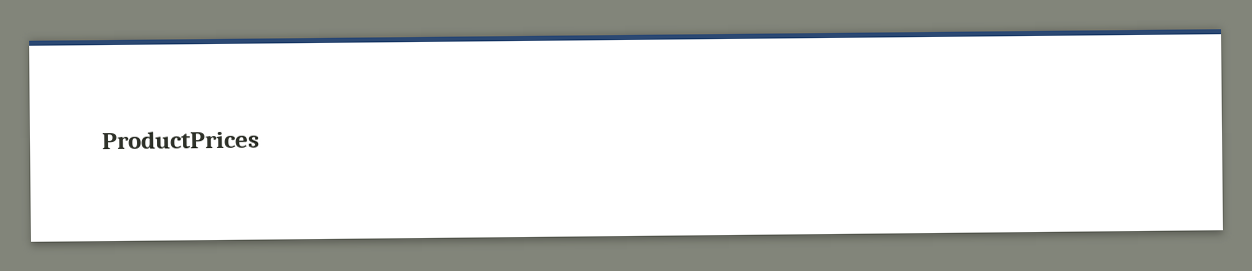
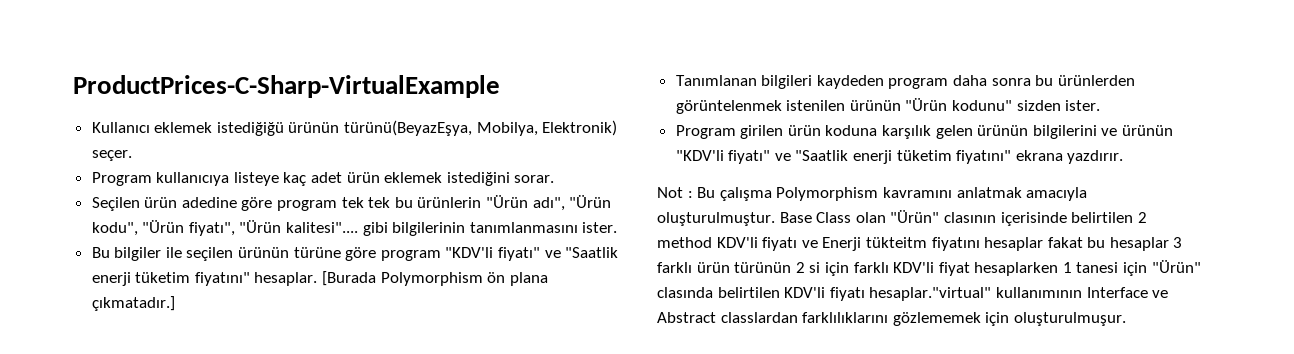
- ProductPrices
+ ProductPrices-C-Sharp-VirtualExample
+ Kullanıcı eklemek istediğiğü ürünün türünü(BeyazEşya, Mobilya, Elektronik) seçer.
+ Program kullanıcıya listeye kaç adet ürün eklemek istediğini sorar.
+ Seçilen ürün adedine göre program tek tek bu ürünlerin "Ürün adı", "Ürün kodu", "Ürün fiyatı", "Ürün kalitesi".... gibi bilgilerinin tanımlanmasını ister.
+ Bu bilgiler ile seçilen ürünün türüne göre program "KDV'li fiyatı" ve "Saatlik enerji tüketim fiyatını" hesaplar. [Burada Polymorphism ön plana çıkmatadır.]
+ Tanımlanan bilgileri kaydeden program daha sonra bu ürünlerden görüntelenmek istenilen ürünün "Ürün kodunu" sizden ister.
+ Program girilen ürün koduna karşılık gelen ürünün bilgilerini ve ürünün "KDV'li fiyatı" ve "Saatlik enerji tüketim fiyatını" ekrana yazdırır.
+ Not : Bu çalışma Polymorphism kavramını anlatmak amacıyla oluşturulmuştur. Base Class olan "Ürün" clasının içerisinde belirtilen 2 method KDV'li fiyatı ve Enerji tükteitm fiyatını hesaplar fakat bu hesaplar 3 farklı ürün türünün 2 si için farklı KDV'li fiyat hesaplarken 1 tanesi için "Ürün" clasında belirtilen KDV'li fiyatı hesaplar."virtual" kullanımının Interface ve Abstract classlardan farklılıklarını gözlememek için oluşturulmuşur.

